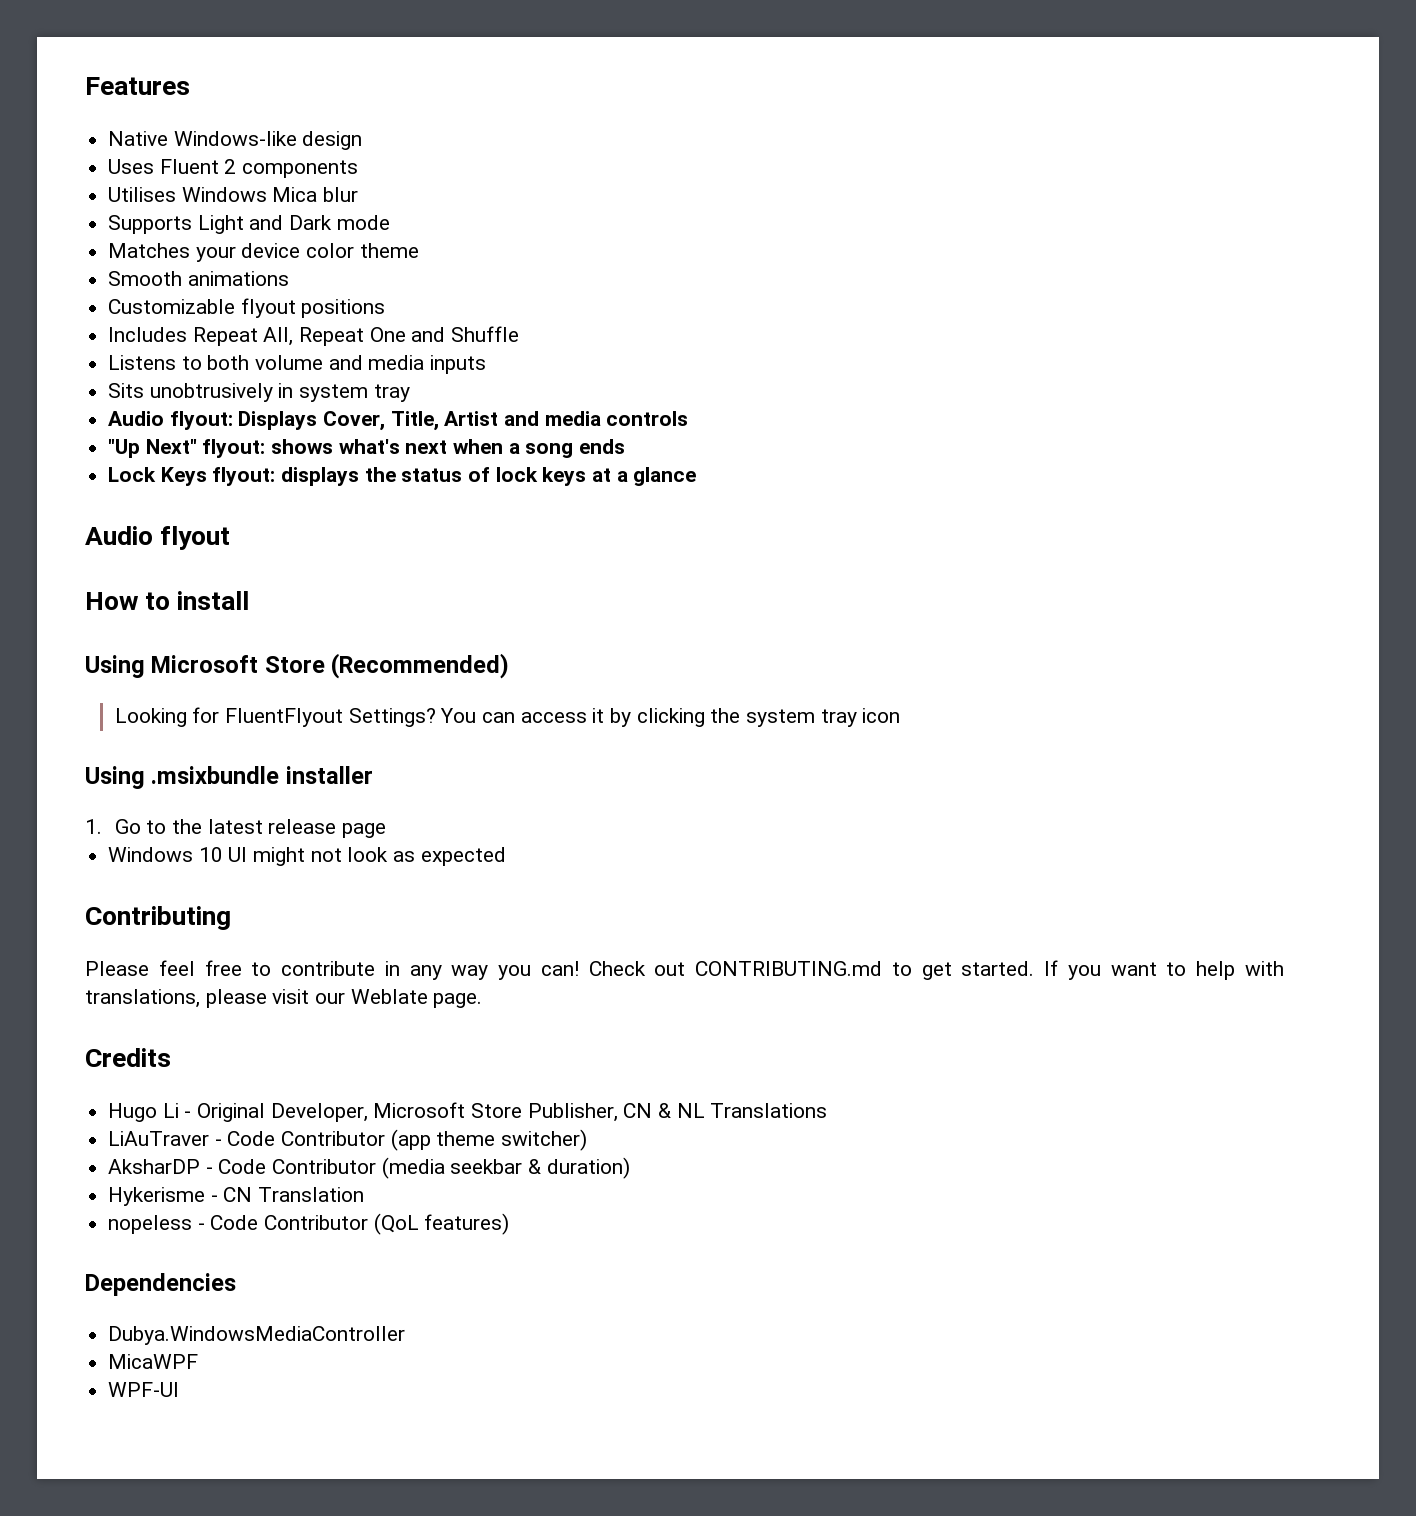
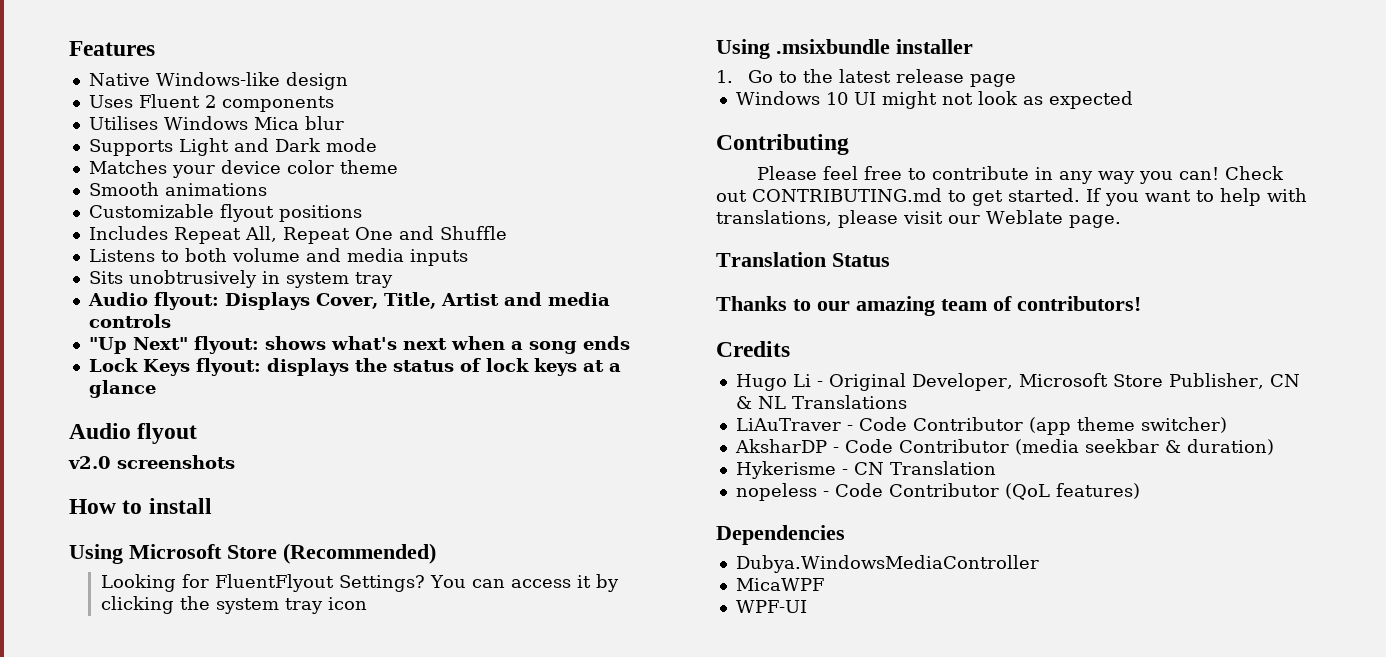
+ v2.0 screenshots
+ Translation Status
+ Thanks to our amazing team of contributors!

